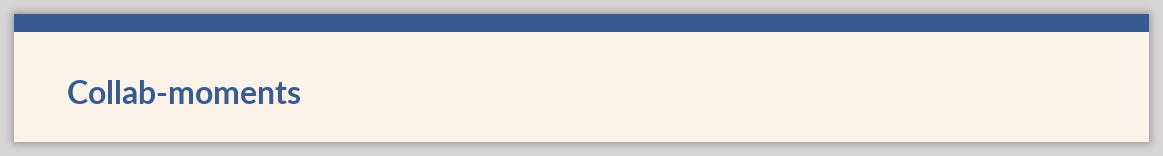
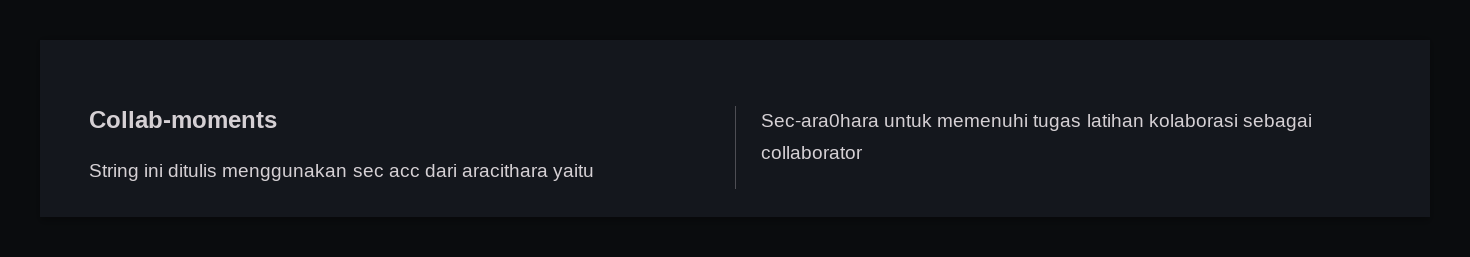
+ String ini ditulis menggunakan sec acc dari aracithara yaitu Sec-ara0hara untuk memenuhi tugas latihan kolaborasi sebagai collaborator

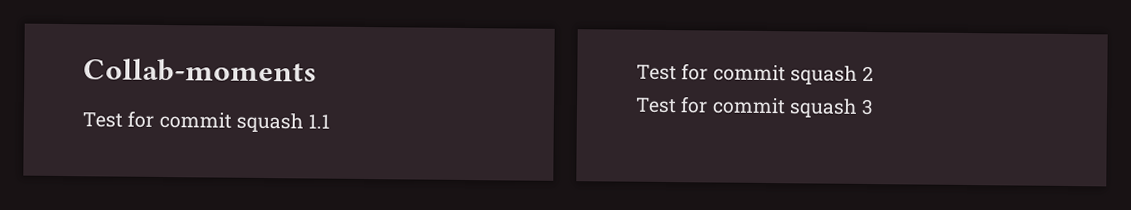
- String ini ditulis menggunakan sec acc dari aracithara yaitu Sec-ara0hara untuk memenuhi tugas latihan kolaborasi sebagai collaborator
+ Test for commit squash 1.1
+ Test for commit squash 2
+ Test for commit squash 3

